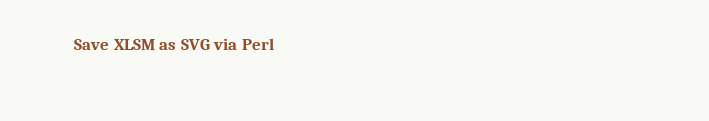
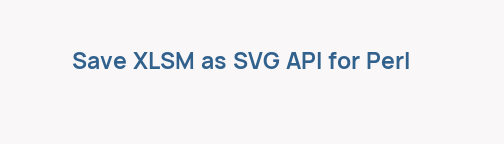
- Save XLSM as SVG via Perl
+ Save XLSM as SVG API for Perl

